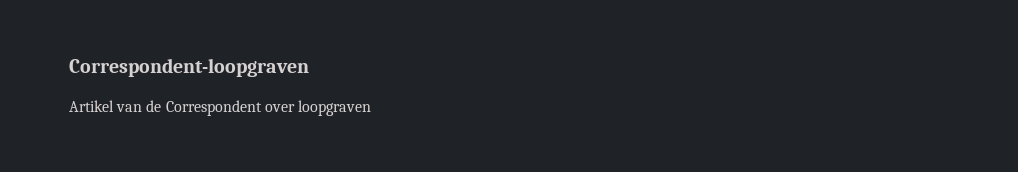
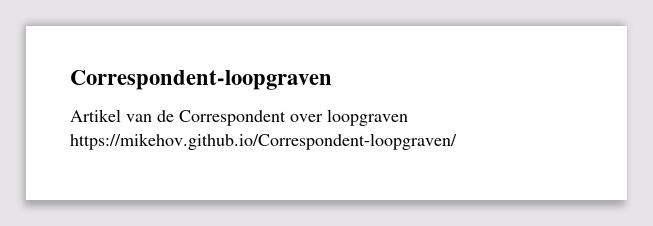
- Artikel van de Correspondent over loopgraven
+ Artikel van de Correspondent over loopgraven https://mikehov.github.io/Correspondent-loopgraven/

